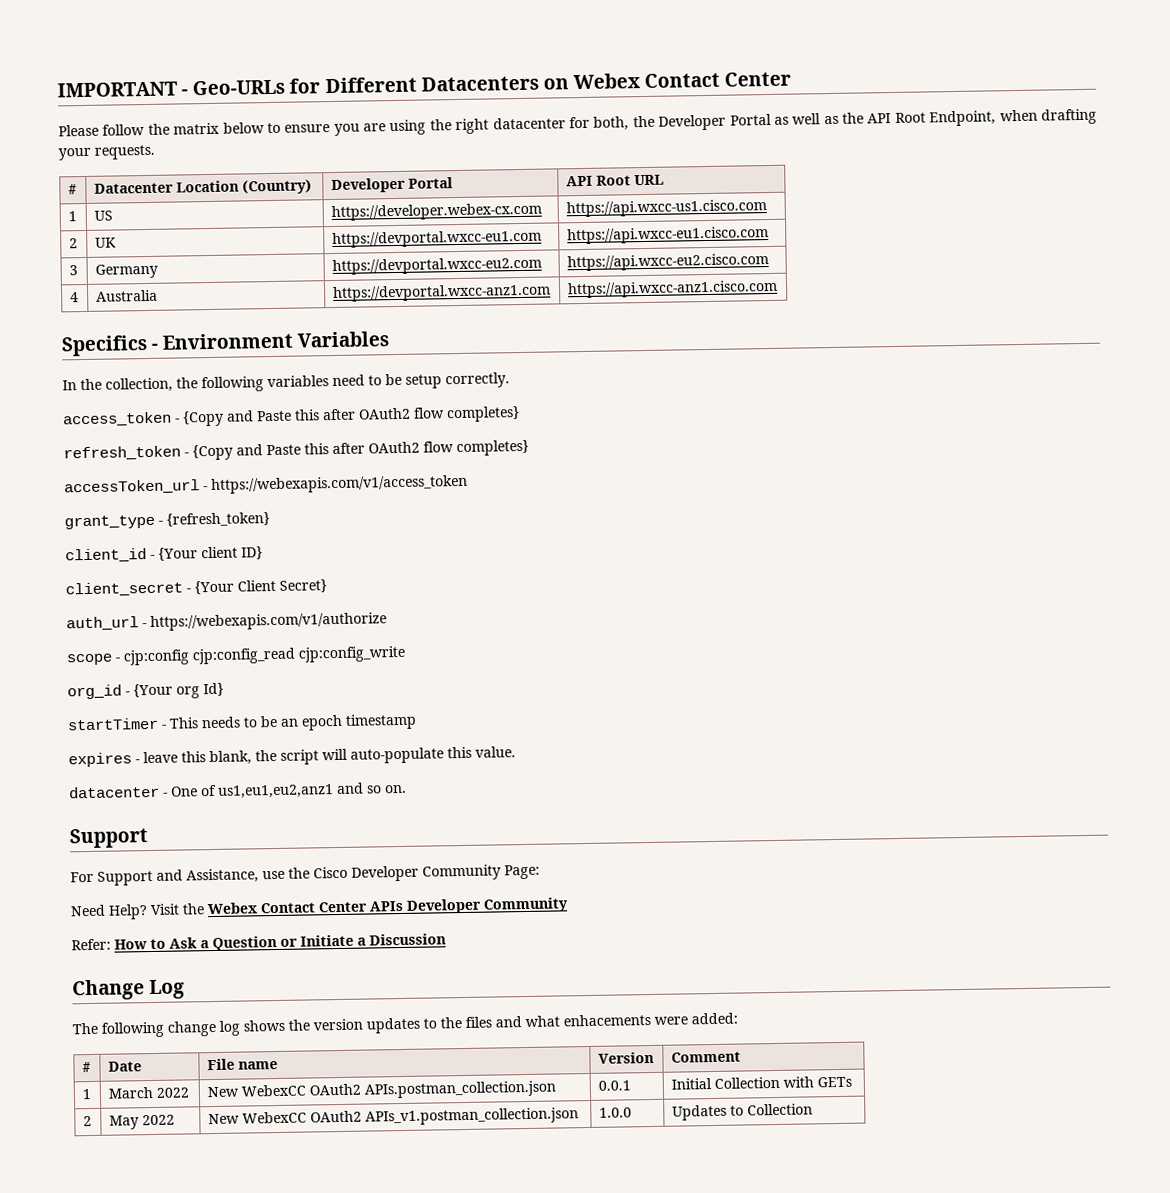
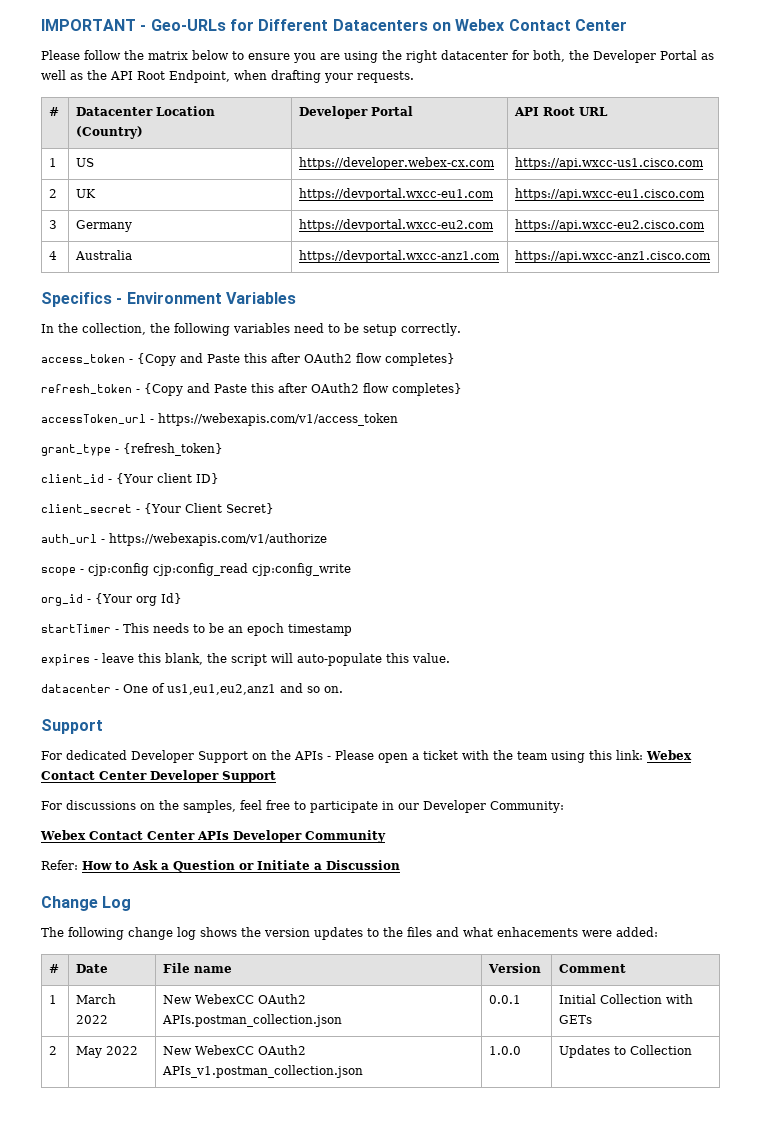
- For Support and Assistance, use the Cisco Developer Community Page:
- Need Help? Visit the Webex Contact Center APIs Developer Community
+ For dedicated Developer Support on the APIs - Please open a ticket with the team using this link: Webex Contact Center Developer Support
+ For discussions on the samples, feel free to participate in our Developer Community:
+ Webex Contact Center APIs Developer Community

